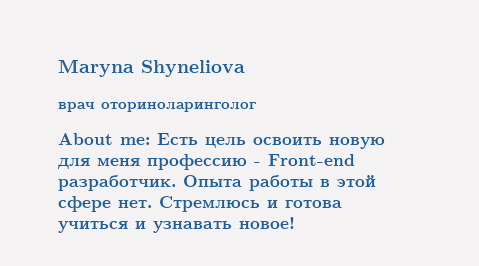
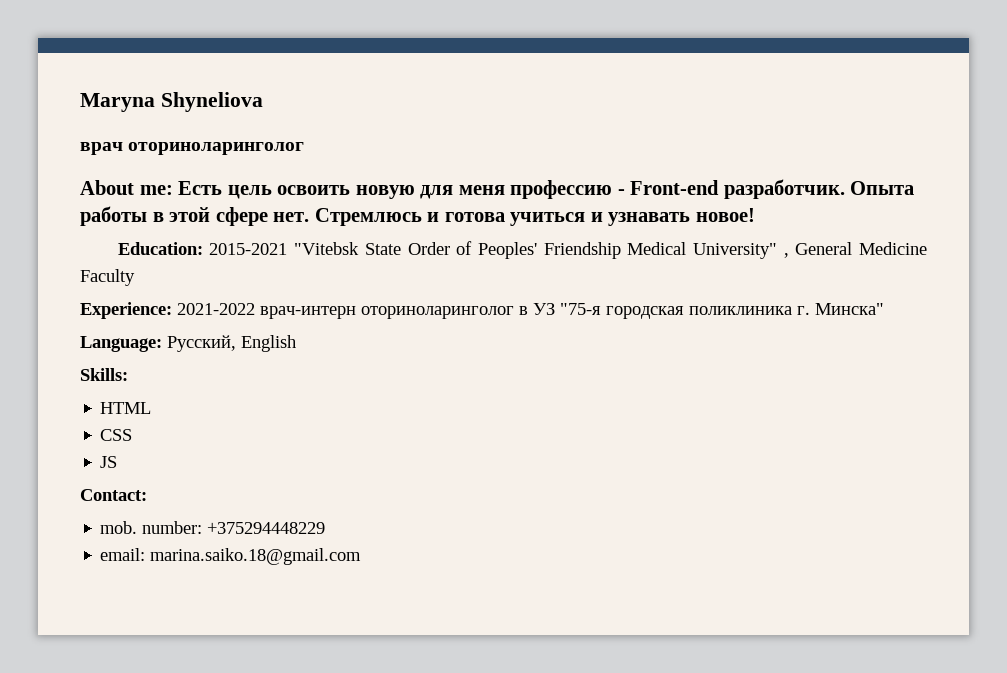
+ Education: 2015-2021 "Vitebsk State Order of Peoples' Friendship Medical University" , General Medicine Faculty
+ Experience: 2021-2022 врач-интерн оториноларинголог в УЗ "75-я городская поликлиника г. Минска"
+ Language: Русский, English
+ Skills:
+ HTML
+ CSS
+ JS
+ Contact:
+ mob. number: +375294448229
+ email: marina.saiko.18@gmail.com

